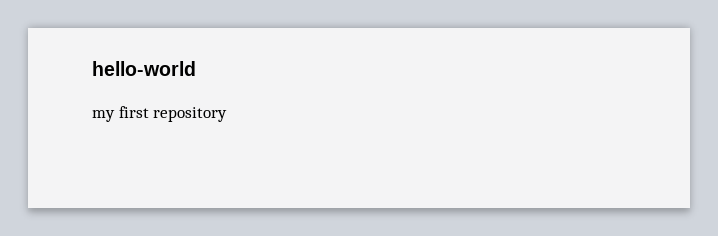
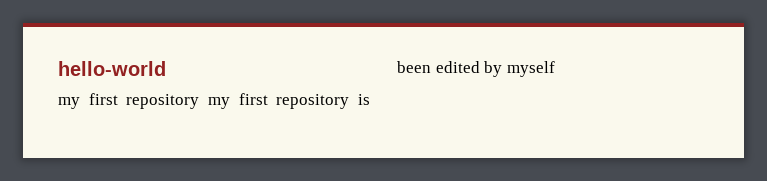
- my first repository
+ my first repository my first repository is been edited by myself

